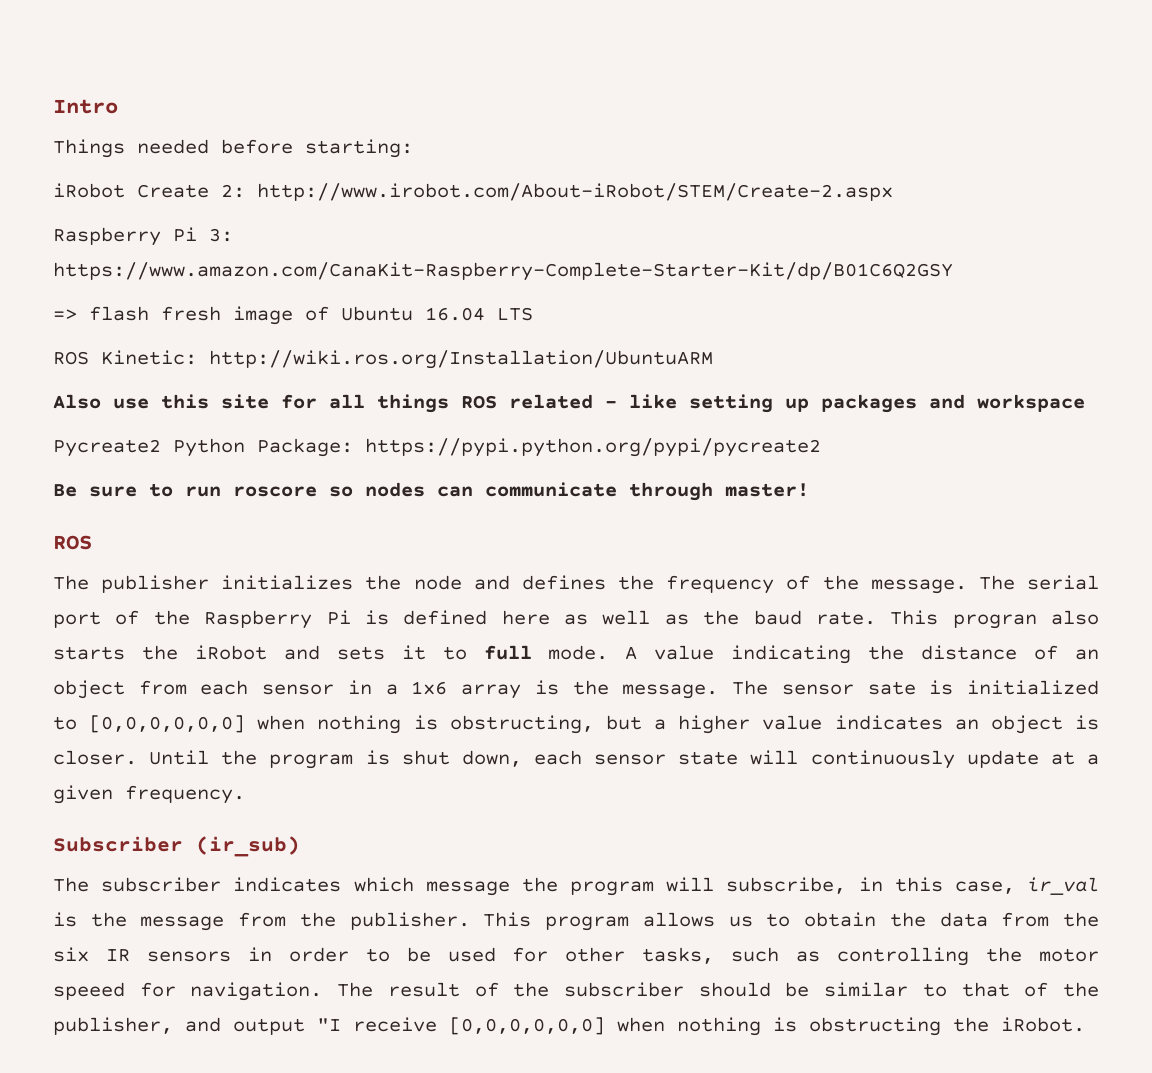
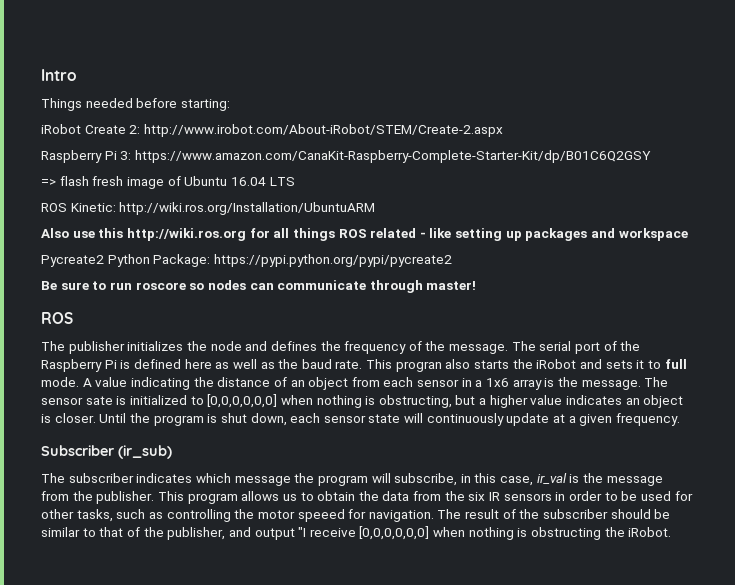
- Also use this site for all things ROS related - like setting up packages and workspace
+ Also use this http://wiki.ros.org for all things ROS related - like setting up packages and workspace

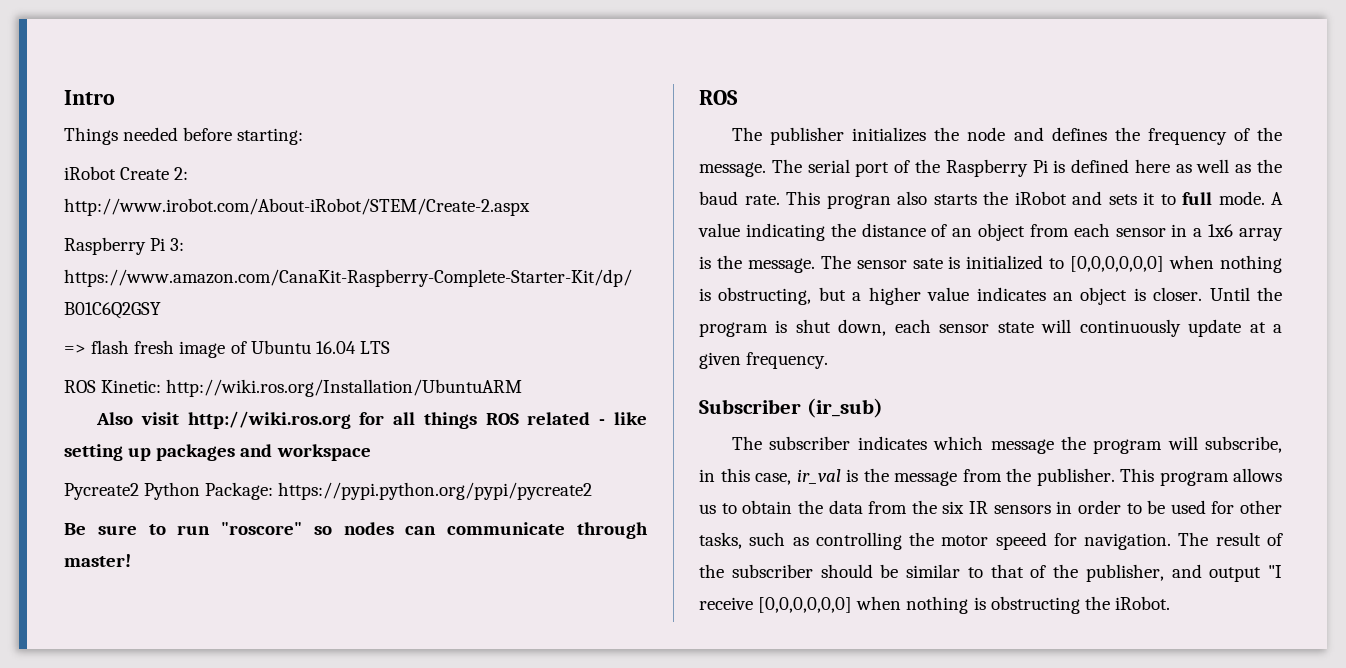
- Also use this http://wiki.ros.org for all things ROS related - like setting up packages and workspace
+ Also visit http://wiki.ros.org for all things ROS related - like setting up packages and workspace
- Be sure to run roscore so nodes can communicate through master!
+ Be sure to run "roscore" so nodes can communicate through master!

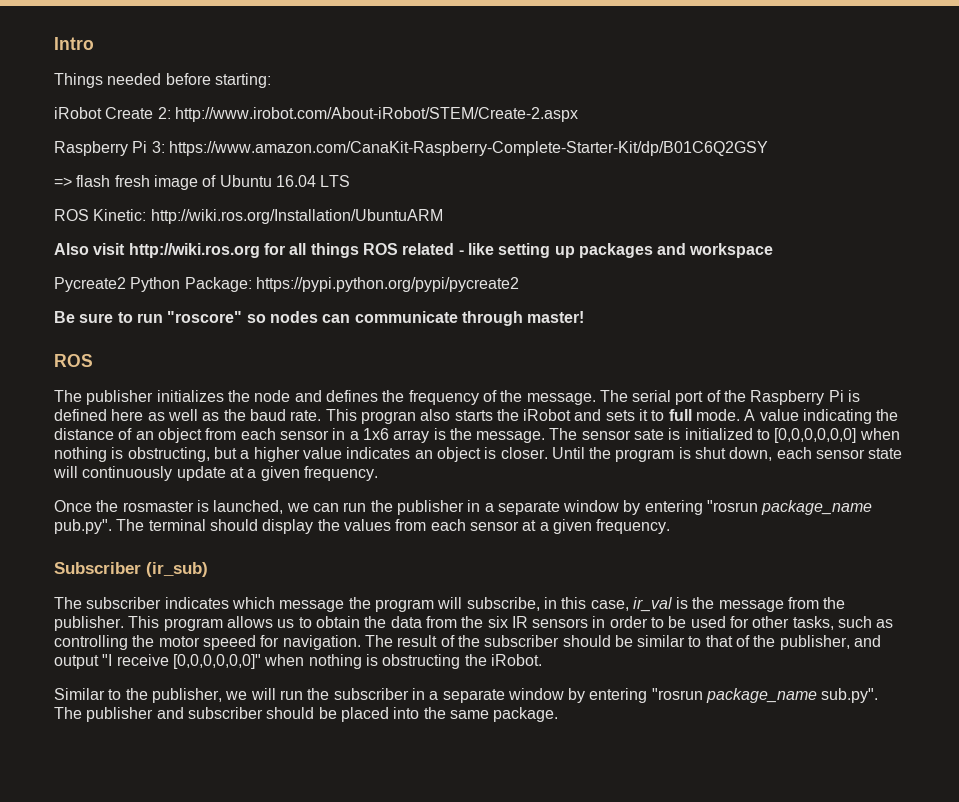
+ Once the rosmaster is launched, we can run the publisher in a separate window by entering "rosrun package_name pub.py". The terminal should display the values from each sensor at a given frequency.
- The result of the subscriber should be similar to that of the publisher, and output "I receive [0,0,0,0,0,0] when nothing is obstructing the iRobot.
+ The result of the subscriber should be similar to that of the publisher, and output "I receive [0,0,0,0,0,0]" when nothing is obstructing the iRobot.
+ Similar to the publisher, we will run the subscriber in a separate window by entering "rosrun package_name sub.py". The publisher and subscriber should be placed into the same package.

